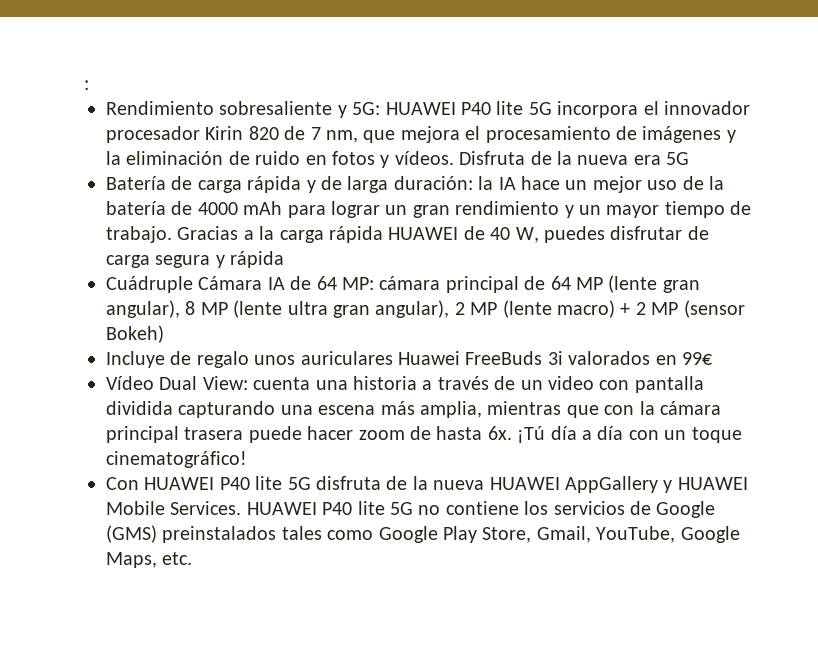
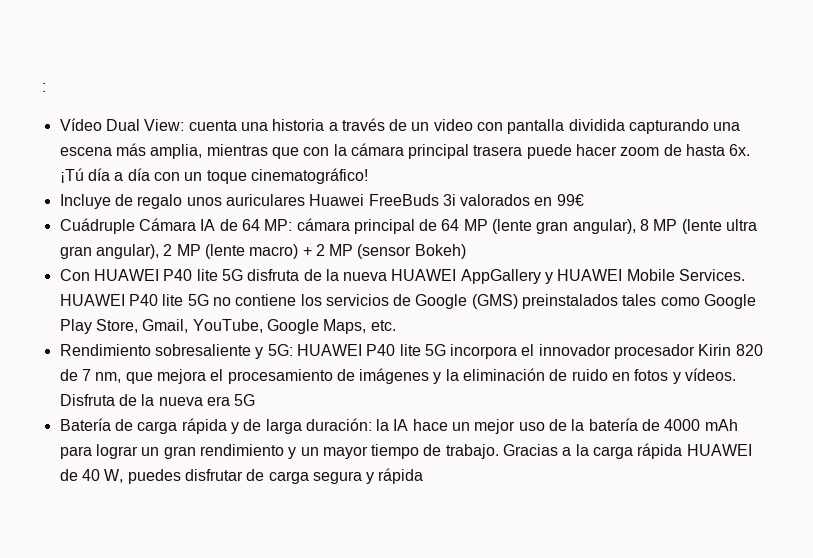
+ Vídeo Dual View: cuenta una historia a través de un video con pantalla dividida capturando una escena más amplia, mientras que con la cámara principal trasera puede hacer zoom de hasta 6x. ¡Tú día a día con un toque cinematográfico!
+ Incluye de regalo unos auriculares Huawei FreeBuds 3i valorados en 99€
+ Cuádruple Cámara IA de 64 MP: cámara principal de 64 MP (lente gran angular), 8 MP (lente ultra gran angular), 2 MP (lente macro) + 2 MP (sensor Bokeh)
+ Con HUAWEI P40 lite 5G disfruta de la nueva HUAWEI AppGallery y HUAWEI Mobile Services. HUAWEI P40 lite 5G no contiene los servicios de Google (GMS) preinstalados tales como Google Play Store, Gmail, YouTube, Google Maps, etc.
- Cuádruple Cámara IA de 64 MP: cámara principal de 64 MP (lente gran angular), 8 MP (lente ultra gran angular), 2 MP (lente macro) + 2 MP (sensor Bokeh)
- Incluye de regalo unos auriculares Huawei FreeBuds 3i valorados en 99€
- Vídeo Dual View: cuenta una historia a través de un video con pantalla dividida capturando una escena más amplia, mientras que con la cámara principal trasera puede hacer zoom de hasta 6x. ¡Tú día a día con un toque cinematográfico!
- Con HUAWEI P40 lite 5G disfruta de la nueva HUAWEI AppGallery y HUAWEI Mobile Services. HUAWEI P40 lite 5G no contiene los servicios de Google (GMS) preinstalados tales como Google Play Store, Gmail, YouTube, Google Maps, etc.

